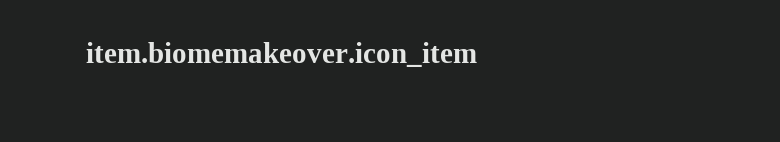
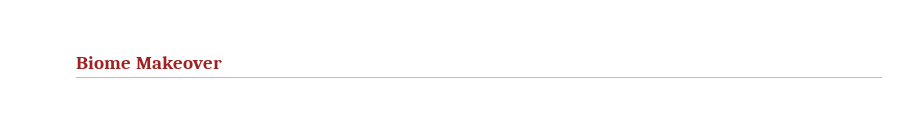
- item.biomemakeover.icon_item
+ Biome Makeover

